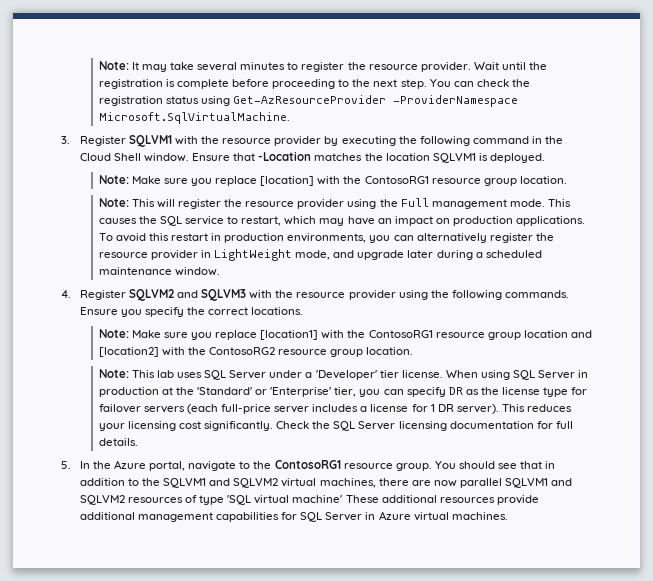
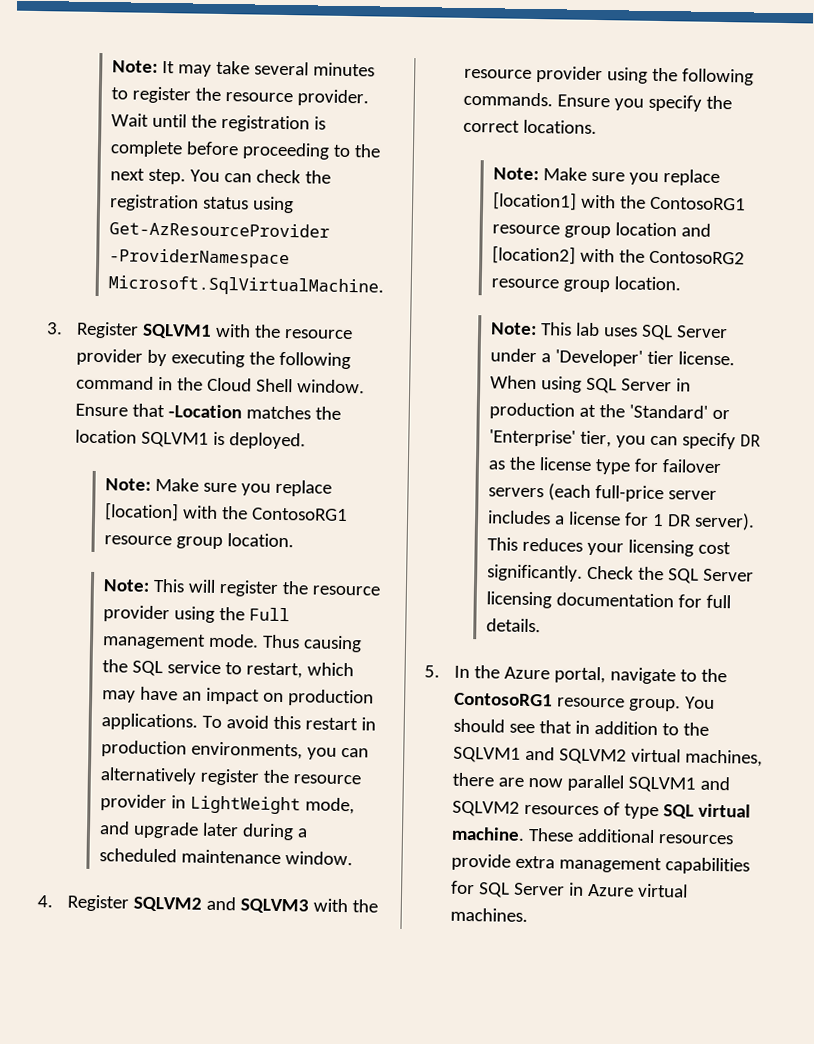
- This causes the SQL service to restart, which may have an impact on production applications.
+ Thus causing the SQL service to restart, which may have an impact on production applications.
- You should see that in addition to the SQLVM1 and SQLVM2 virtual machines, there are now parallel SQLVM1 and SQLVM2 resources of type 'SQL virtual machine' These additional resources provide additional management capabilities for SQL Server in Azure virtual machines.
+ You should see that in addition to the SQLVM1 and SQLVM2 virtual machines, there are now parallel SQLVM1 and SQLVM2 resources of type SQL virtual machine. These additional resources provide extra management capabilities for SQL Server in Azure virtual machines.

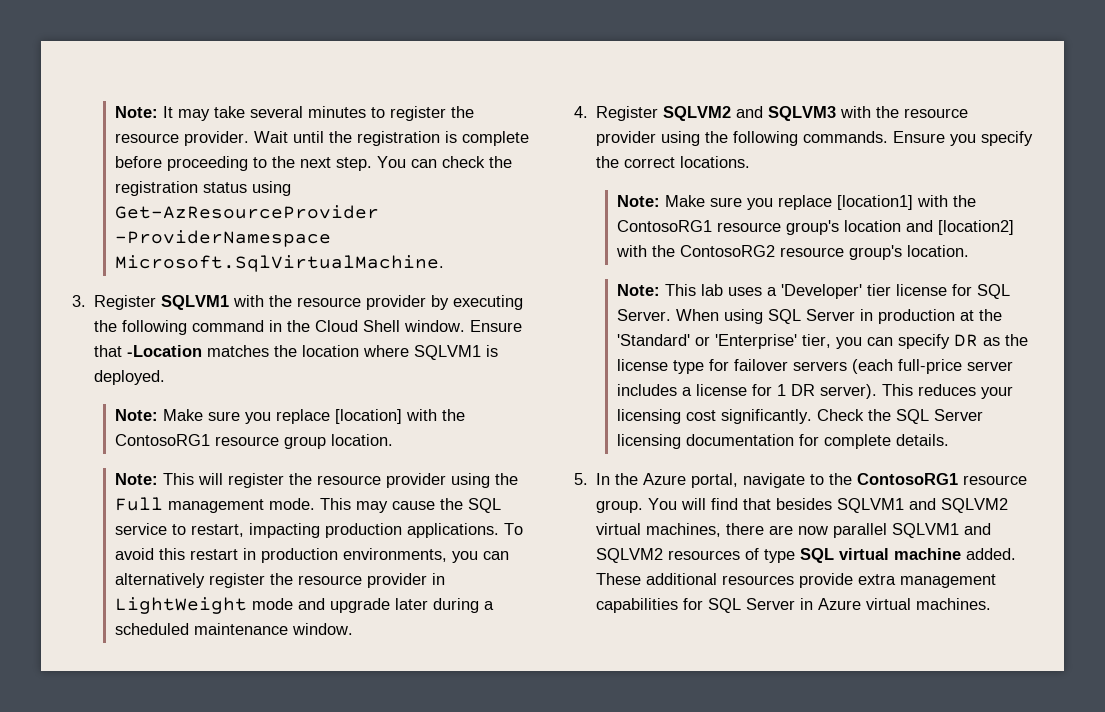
- Ensure that -Location matches the location SQLVM1 is deployed.
+ Ensure that -Location matches the location where SQLVM1 is deployed.
- Thus causing the SQL service to restart, which may have an impact on production applications.
+ This may cause the SQL service to restart, impacting production applications.
- To avoid this restart in production environments, you can alternatively register the resource provider in LightWeight mode, and upgrade later during a scheduled maintenance window.
+ To avoid this restart in production environments, you can alternatively register the resource provider in LightWeight mode and upgrade later during a scheduled maintenance window.
- Note: Make sure you replace [location1] with the ContosoRG1 resource group location and [location2] with the ContosoRG2 resource group location.
+ Note: Make sure you replace [location1] with the ContosoRG1 resource group's location and [location2] with the ContosoRG2 resource group's location.
- Note: This lab uses SQL Server under a 'Developer' tier license.
+ Note: This lab uses a 'Developer' tier license for SQL Server.
- Check the SQL Server licensing documentation for full details.
+ Check the SQL Server licensing documentation for complete details.
- You should see that in addition to the SQLVM1 and SQLVM2 virtual machines, there are now parallel SQLVM1 and SQLVM2 resources of type SQL virtual machine.
+ You will find that besides SQLVM1 and SQLVM2 virtual machines, there are now parallel SQLVM1 and SQLVM2 resources of type SQL virtual machine added.

